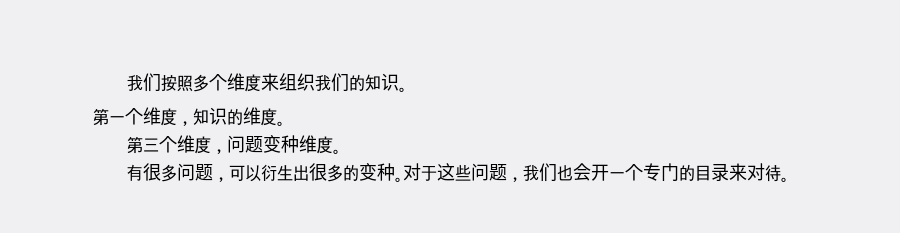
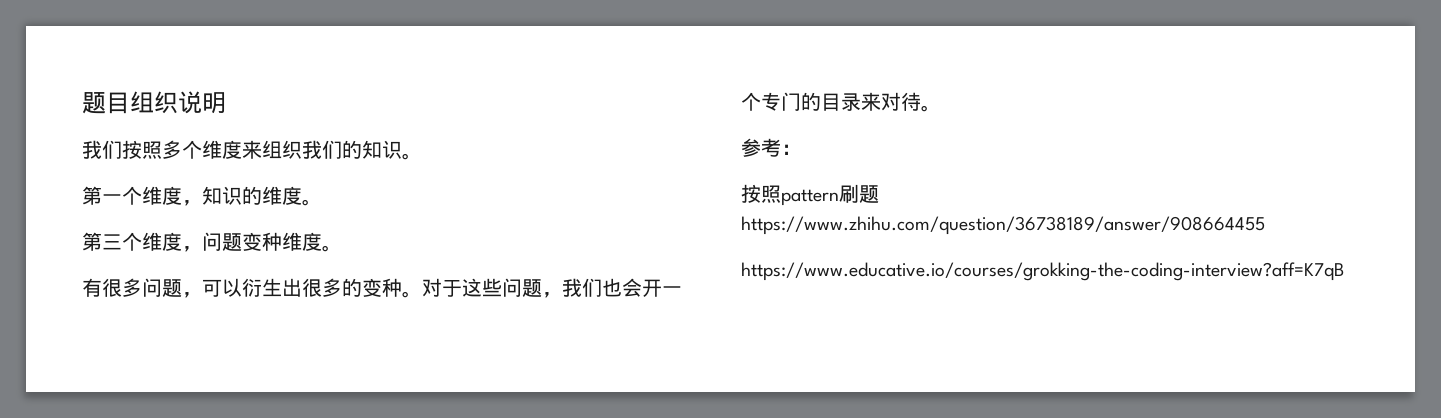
+ 题目组织说明
+ 参考：
+ 按照pattern刷题https://www.zhihu.com/question/36738189/answer/908664455
+ https://www.educative.io/courses/grokking-the-coding-interview?aff=K7qB

